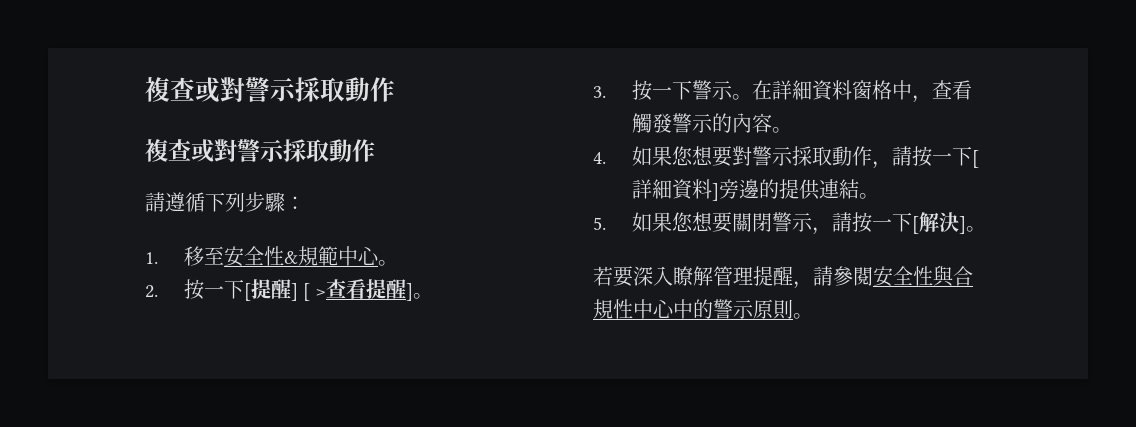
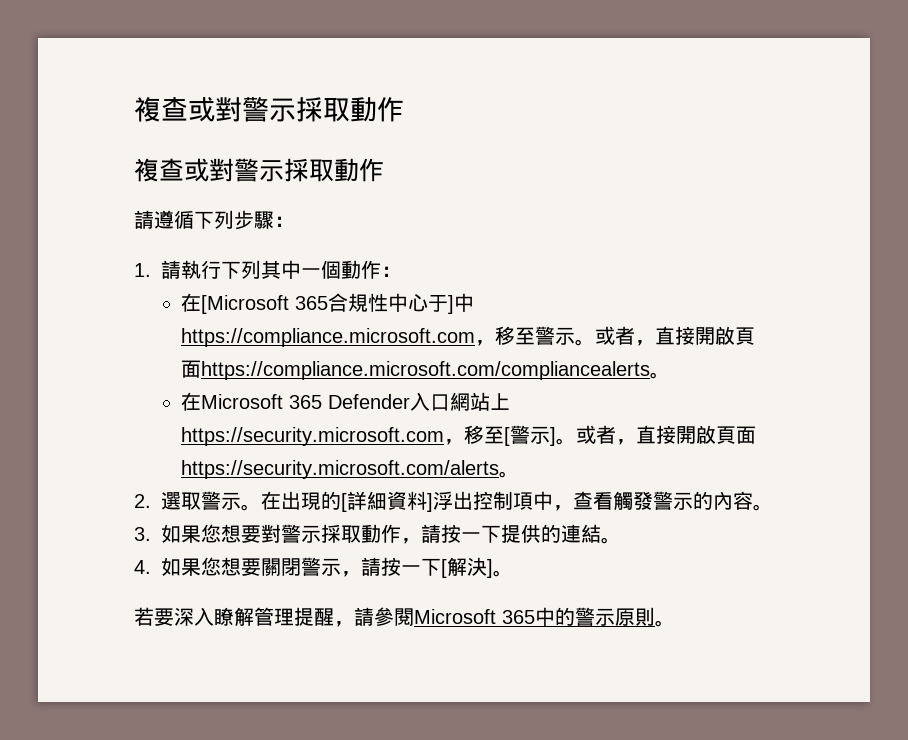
- 1.移至安全性&規範中心。
- 2.按一下[提醒] [ >查看提醒]。
- 3.按一下警示。在詳細資料窗格中，查看觸發警示的內容。
+ 1.請執行下列其中一個動作：
+ 在[Microsoft 365合規性中心于]中https://compliance.microsoft.com，移至警示。或者，直接開啟頁面https://compliance.microsoft.com/compliancealerts。
+ 在Microsoft 365 Defender入口網站上https://security.microsoft.com，移至[警示]。或者，直接開啟頁面https://security.microsoft.com/alerts。
+ 2.選取警示。在出現的[詳細資料]浮出控制項中，查看觸發警示的內容。
- 4.如果您想要對警示採取動作，請按一下[詳細資料]旁邊的提供連結。
+ 3.如果您想要對警示採取動作，請按一下提供的連結。
- 5.如果您想要關閉警示，請按一下[解決]。
+ 4.如果您想要關閉警示，請按一下[解決]。
- 若要深入瞭解管理提醒，請參閱安全性與合規性中心中的警示原則。
+ 若要深入瞭解管理提醒，請參閱Microsoft 365中的警示原則。

